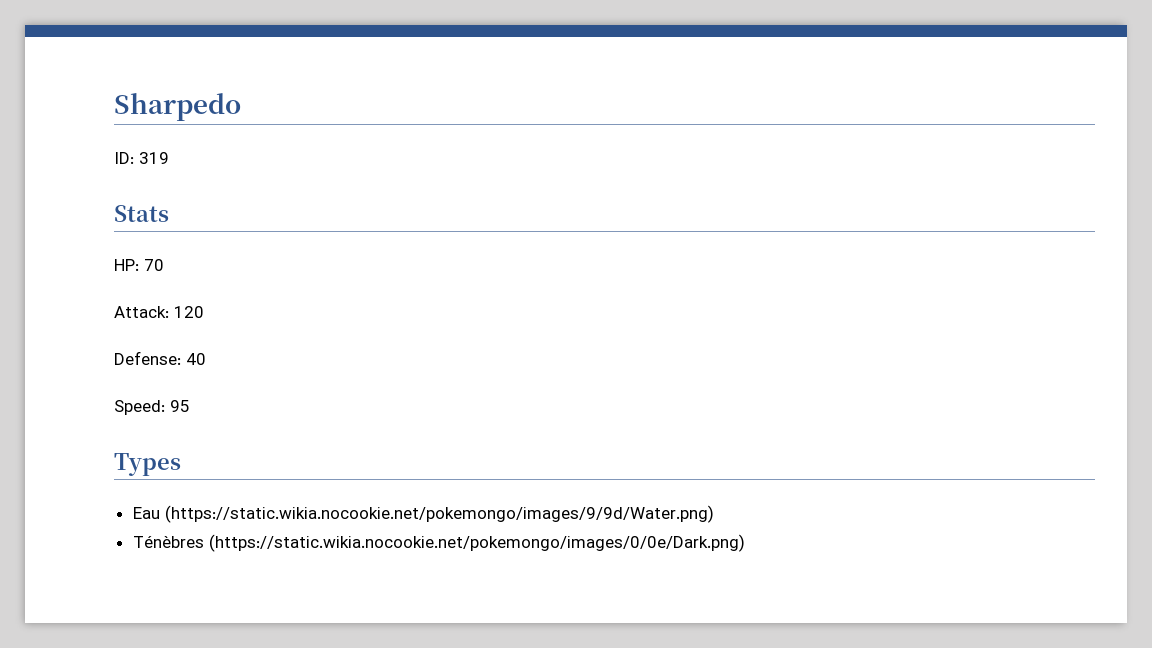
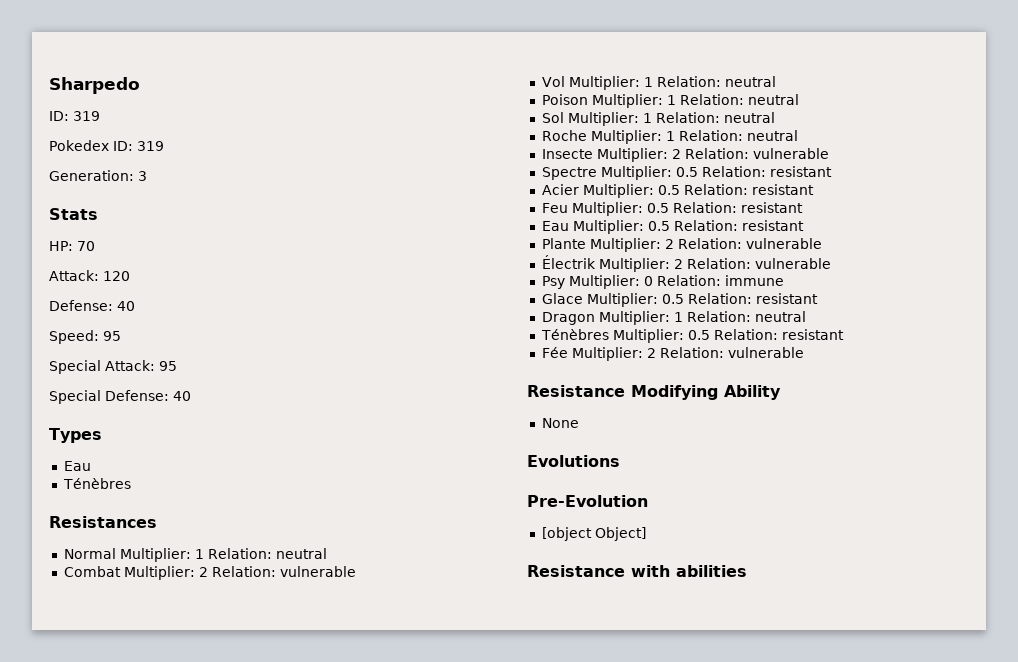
+ Pokedex ID: 319
+ Generation: 3
+ Special Attack: 95
+ Special Defense: 40
  Types
- Eau (https://static.wikia.nocookie.net/pokemongo/images/9/9d/Water.png)
- Ténèbres (https://static.wikia.nocookie.net/pokemongo/images/0/0e/Dark.png)
+ Eau
+ Ténèbres
+ Resistances
+ Normal Multiplier: 1 Relation: neutral
+ Combat Multiplier: 2 Relation: vulnerable
+ Vol Multiplier: 1 Relation: neutral
+ Poison Multiplier: 1 Relation: neutral
+ Sol Multiplier: 1 Relation: neutral
+ Roche Multiplier: 1 Relation: neutral
+ Insecte Multiplier: 2 Relation: vulnerable
+ Spectre Multiplier: 0.5 Relation: resistant
+ Acier Multiplier: 0.5 Relation: resistant
+ Feu Multiplier: 0.5 Relation: resistant
+ Eau Multiplier: 0.5 Relation: resistant
+ Plante Multiplier: 2 Relation: vulnerable
+ Électrik Multiplier: 2 Relation: vulnerable
+ Psy Multiplier: 0 Relation: immune
+ Glace Multiplier: 0.5 Relation: resistant
+ Dragon Multiplier: 1 Relation: neutral
+ Ténèbres Multiplier: 0.5 Relation: resistant
+ Fée Multiplier: 2 Relation: vulnerable
+ Resistance Modifying Ability
+ None
+ Evolutions
+ Pre-Evolution
+ [object Object]
+ Resistance with abilities

